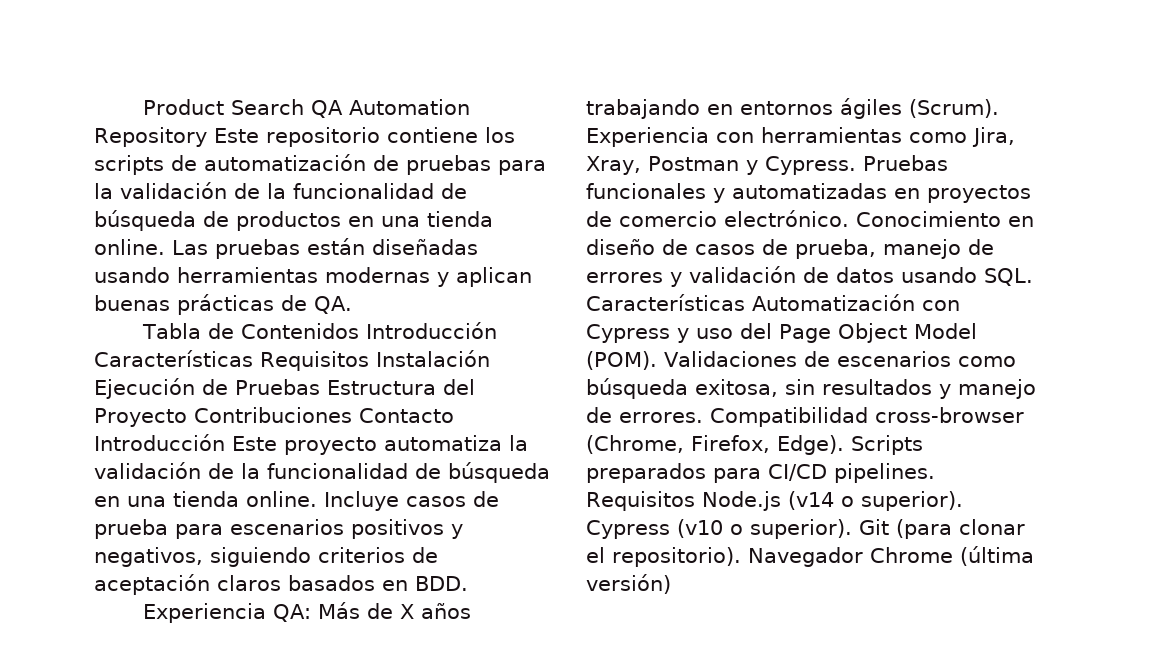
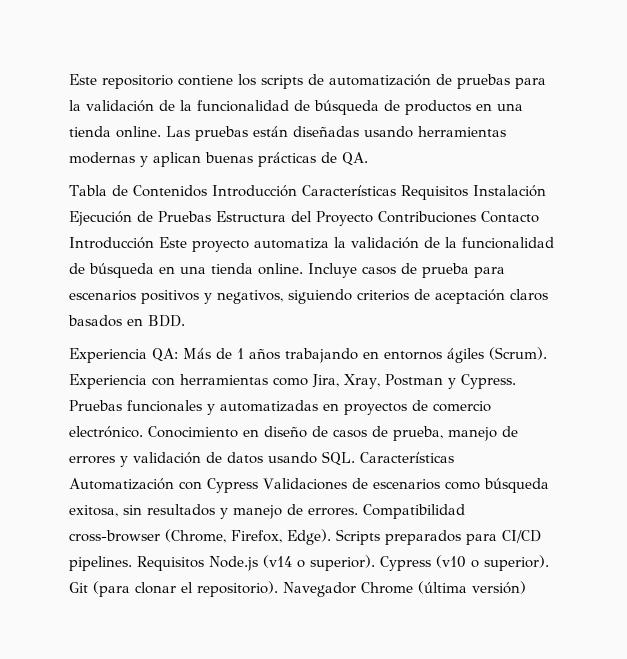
- Product Search QA Automation Repository Este repositorio contiene los scripts de automatización de pruebas para la validación de la funcionalidad de búsqueda de productos en una tienda online.
+ Este repositorio contiene los scripts de automatización de pruebas para la validación de la funcionalidad de búsqueda de productos en una tienda online.
- Experiencia QA: Más de X años trabajando en entornos ágiles (Scrum).
+ Experiencia QA: Más de 1 años trabajando en entornos ágiles (Scrum).
- Conocimiento en diseño de casos de prueba, manejo de errores y validación de datos usando SQL. Características Automatización con Cypress y uso del Page Object Model (POM). Validaciones de escenarios como búsqueda exitosa, sin resultados y manejo de errores.
+ Conocimiento en diseño de casos de prueba, manejo de errores y validación de datos usando SQL. Características Automatización con Cypress Validaciones de escenarios como búsqueda exitosa, sin resultados y manejo de errores.

